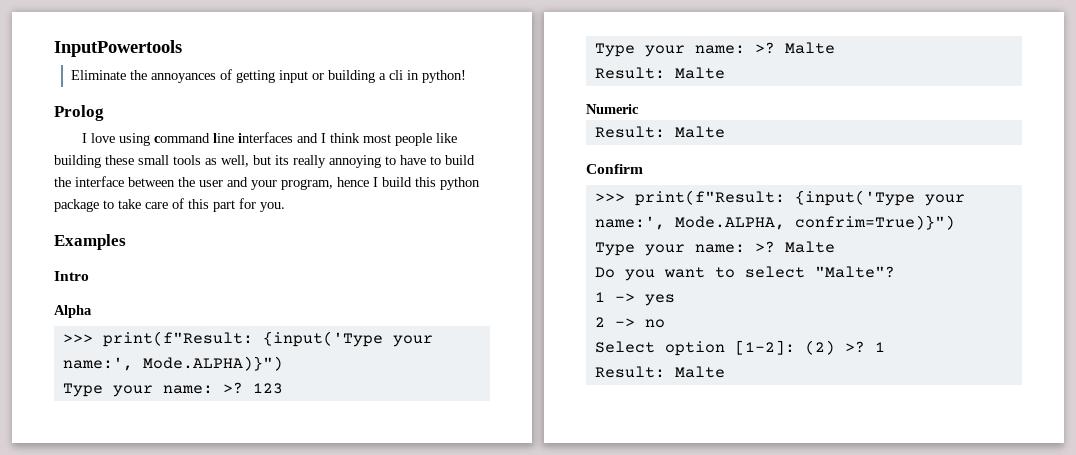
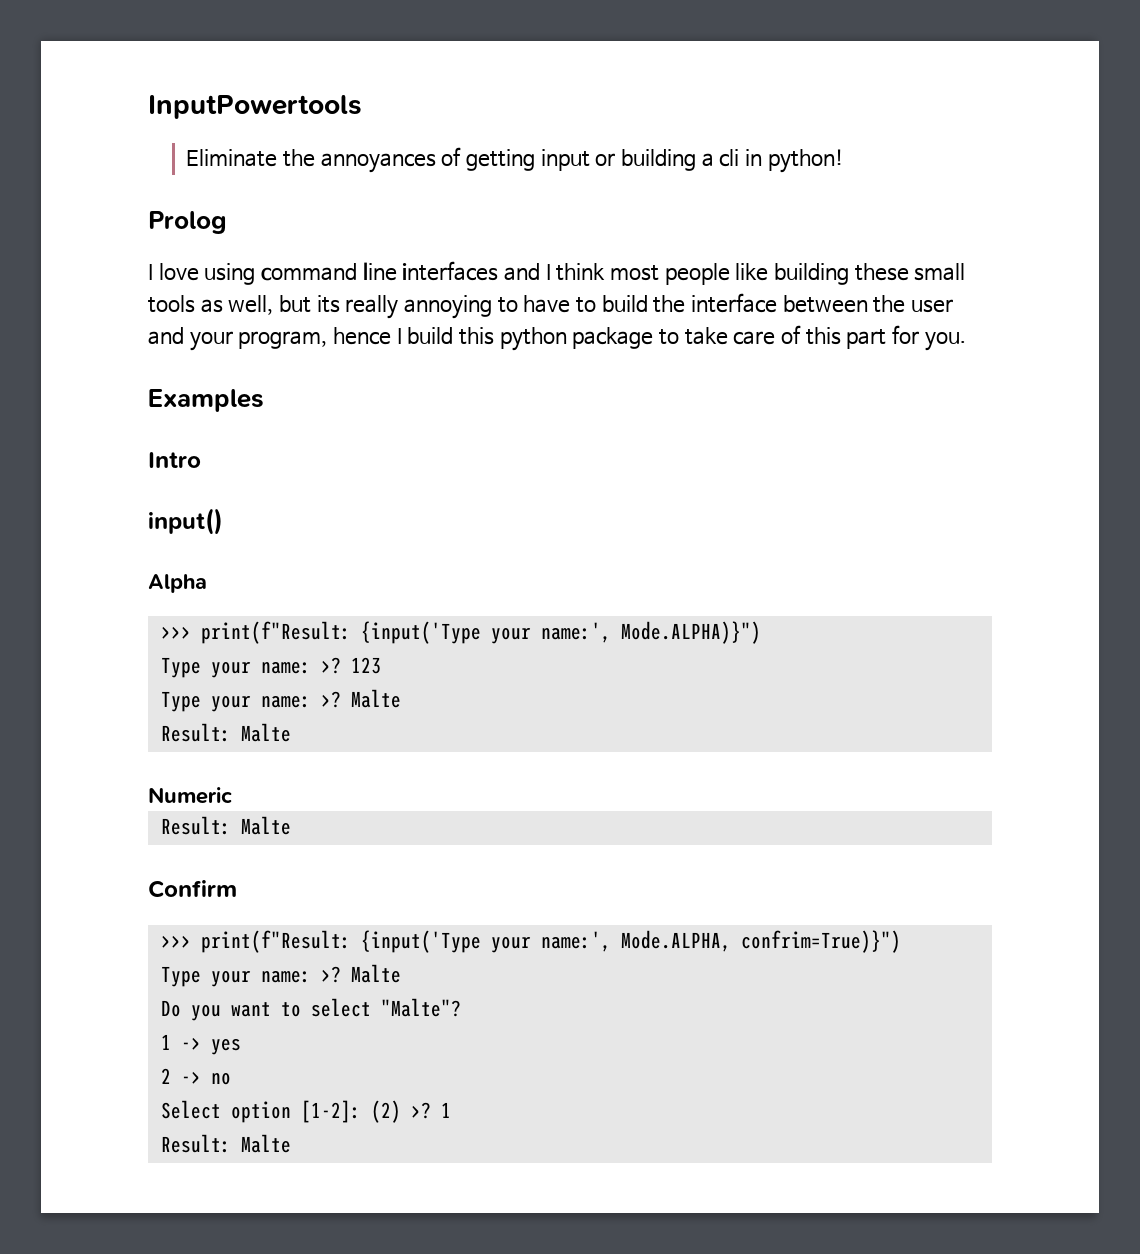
+ input()

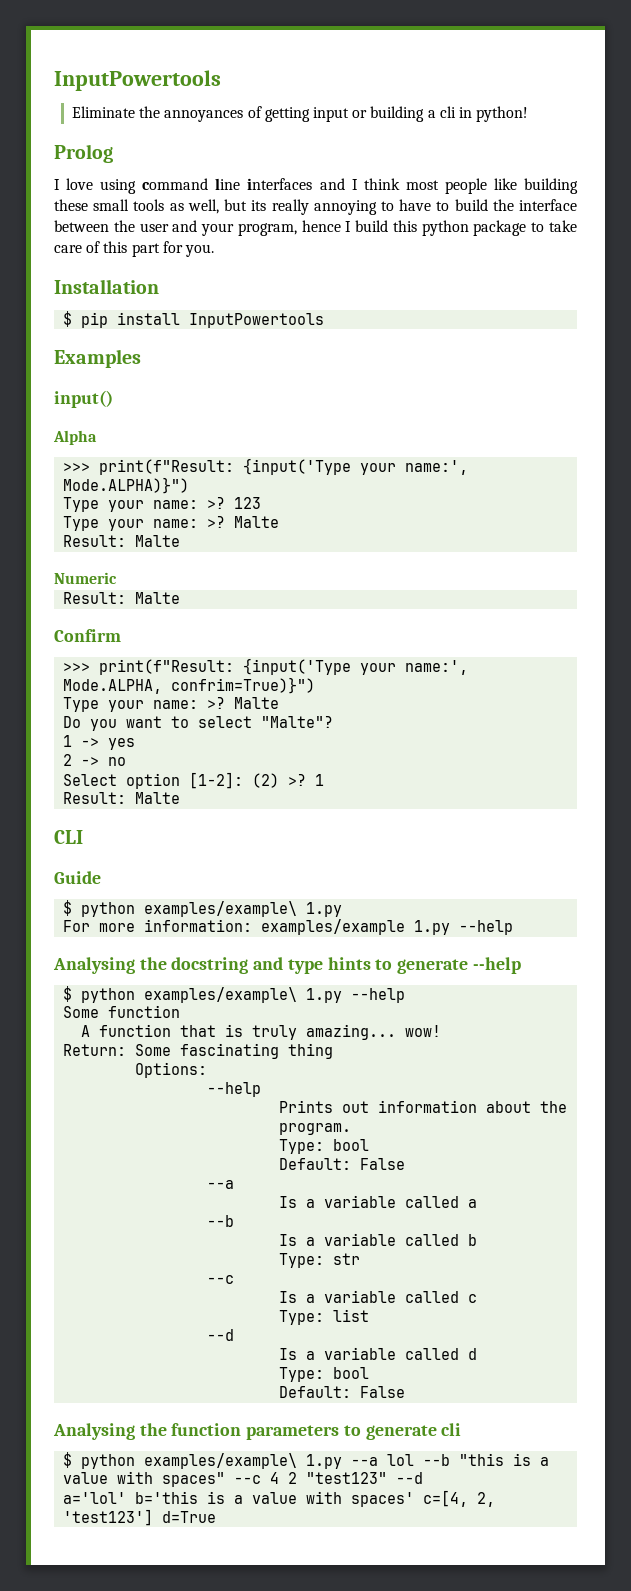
+ Installation
+ $ pip install InputPowertools
- Intro
+ CLI
+ Guide
+ $ python examples/example\ 1.py
+ For more information: examples/example 1.py --help
+ Analysing the docstring and type hints to generate --help
+ $ python examples/example\ 1.py --help
+ Some function
+ A function that is truly amazing... wow!
+ Return: Some fascinating thing
+ Options:
+ --help
+ Prints out information about the program.
+ Type: bool
+ Default: False
+ --a
+ Is a variable called a
+ --b
+ Is a variable called b
+ Type: str
+ --c
+ Is a variable called c
+ Type: list
+ --d
+ Is a variable called d
+ Type: bool
+ Default: False
+ Analysing the function parameters to generate cli
+ $ python examples/example\ 1.py --a lol --b "this is a value with spaces" --c 4 2 "test123" --d
+ a='lol' b='this is a value with spaces' c=[4, 2, 'test123'] d=True

